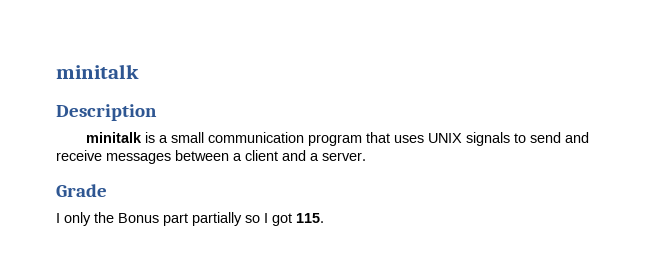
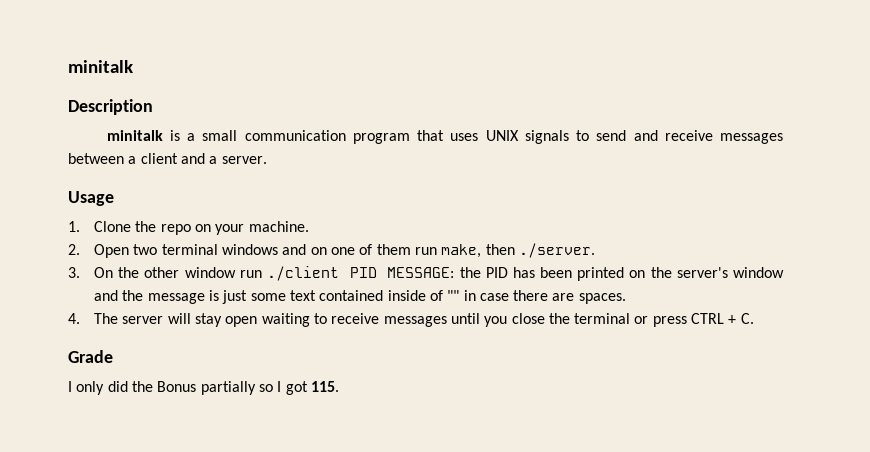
+ Usage
+ 1. Clone the repo on your machine.
+ 2. Open two terminal windows and on one of them run make, then ./server.
+ 3. On the other window run ./client PID MESSAGE: the PID has been printed on the server's window and the message is just some text contained inside of "" in case there are spaces.
+ 4. The server will stay open waiting to receive messages until you close the terminal or press CTRL + C.
- I only the Bonus part partially so I got 115.
+ I only did the Bonus partially so I got 115.

